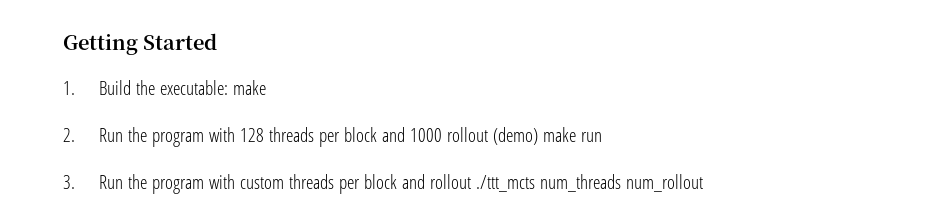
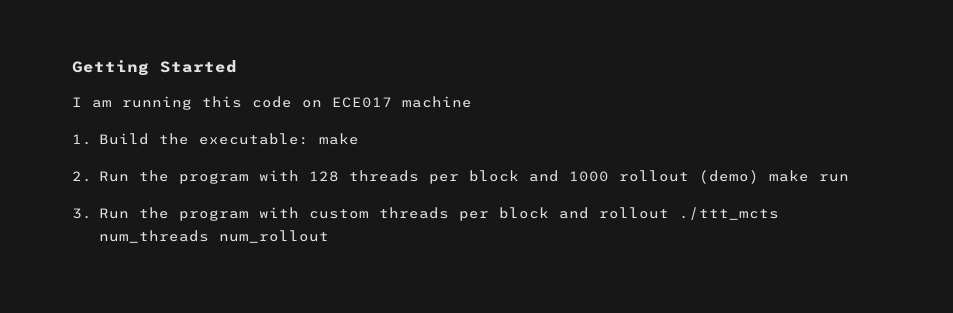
+ I am running this code on ECE017 machine

